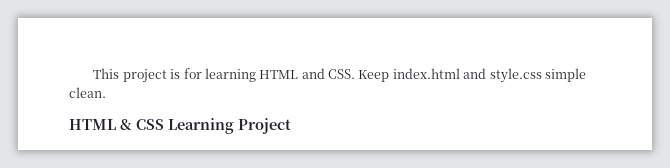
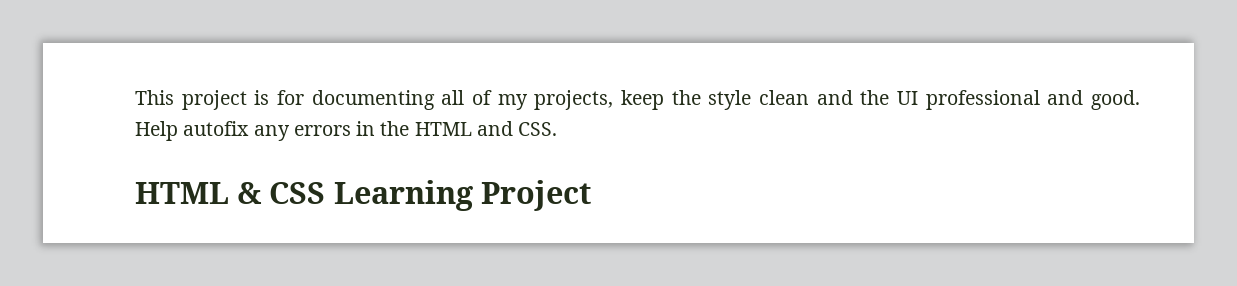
- This project is for learning HTML and CSS. Keep index.html and style.css simple clean.
+ This project is for documenting all of my projects, keep the style clean and the UI professional and good. Help autofix any errors in the HTML and CSS.

